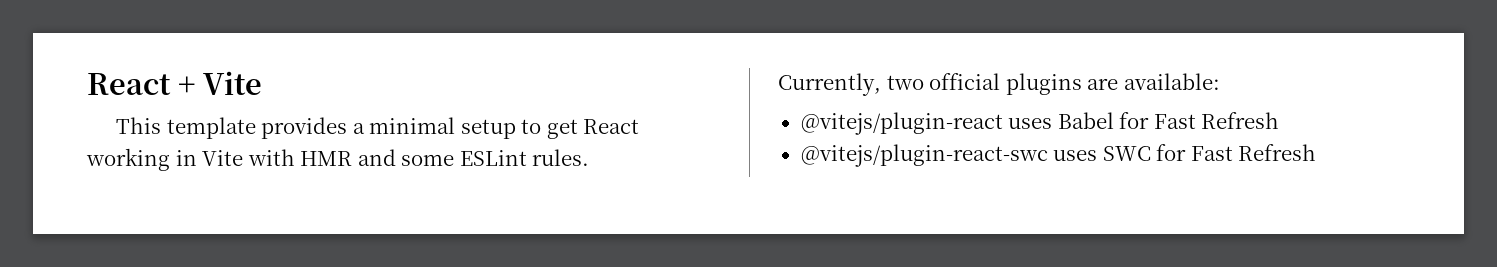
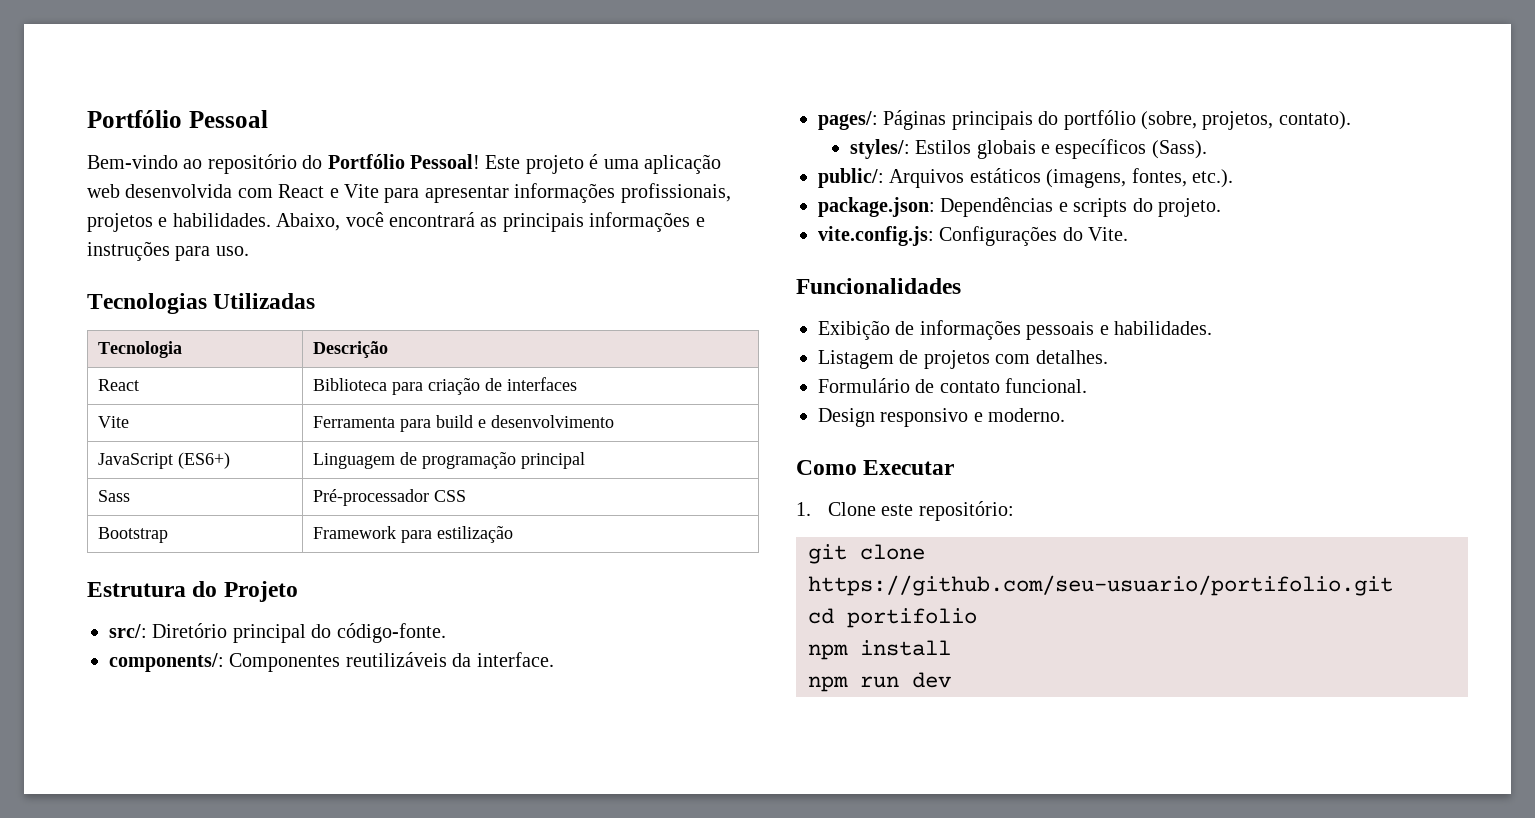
- React + Vite
- This template provides a minimal setup to get React working in Vite with HMR and some ESLint rules.
- Currently, two official plugins are available:
- @vitejs/plugin-react uses Babel for Fast Refresh
- @vitejs/plugin-react-swc uses SWC for Fast Refresh
+ Portfólio Pessoal
+ Bem-vindo ao repositório do Portfólio Pessoal! Este projeto é uma aplicação web desenvolvida com React e Vite para apresentar informações profissionais, projetos e habilidades. Abaixo, você encontrará as principais informações e instruções para uso.
+ Tecnologias Utilizadas
+ Tecnologia | Descrição
+ React | Biblioteca para criação de interfaces
+ Vite | Ferramenta para build e desenvolvimento
+ JavaScript (ES6+) | Linguagem de programação principal
+ Sass | Pré-processador CSS
+ Bootstrap | Framework para estilização
+ Estrutura do Projeto
+ src/: Diretório principal do código-fonte.
+ components/: Componentes reutilizáveis da interface.
+ pages/: Páginas principais do portfólio (sobre, projetos, contato).
+ styles/: Estilos globais e específicos (Sass).
+ public/: Arquivos estáticos (imagens, fontes, etc.).
+ package.json: Dependências e scripts do projeto.
+ vite.config.js: Configurações do Vite.
+ Funcionalidades
+ Exibição de informações pessoais e habilidades.
+ Listagem de projetos com detalhes.
+ Formulário de contato funcional.
+ Design responsivo e moderno.
+ Como Executar
+ 1. Clone este repositório:
+ git clone https://github.com/seu-usuario/portifolio.git
+ cd portifolio
+ npm install
+ npm run dev

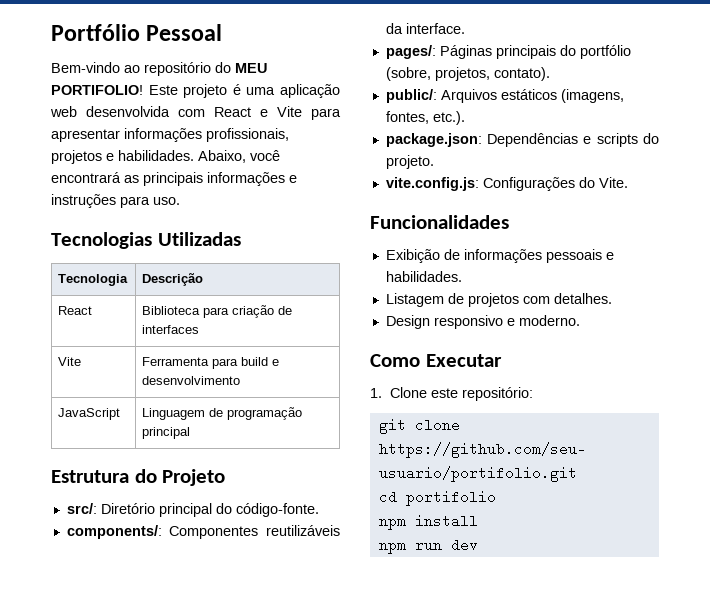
- Bem-vindo ao repositório do Portfólio Pessoal!
+ Bem-vindo ao repositório do MEU PORTIFOLIO!
- JavaScript (ES6+) | Linguagem de programação principal
+ JavaScript | Linguagem de programação principal
- Sass | Pré-processador CSS
- Bootstrap | Framework para estilização
- styles/: Estilos globais e específicos (Sass).
- Formulário de contato funcional.

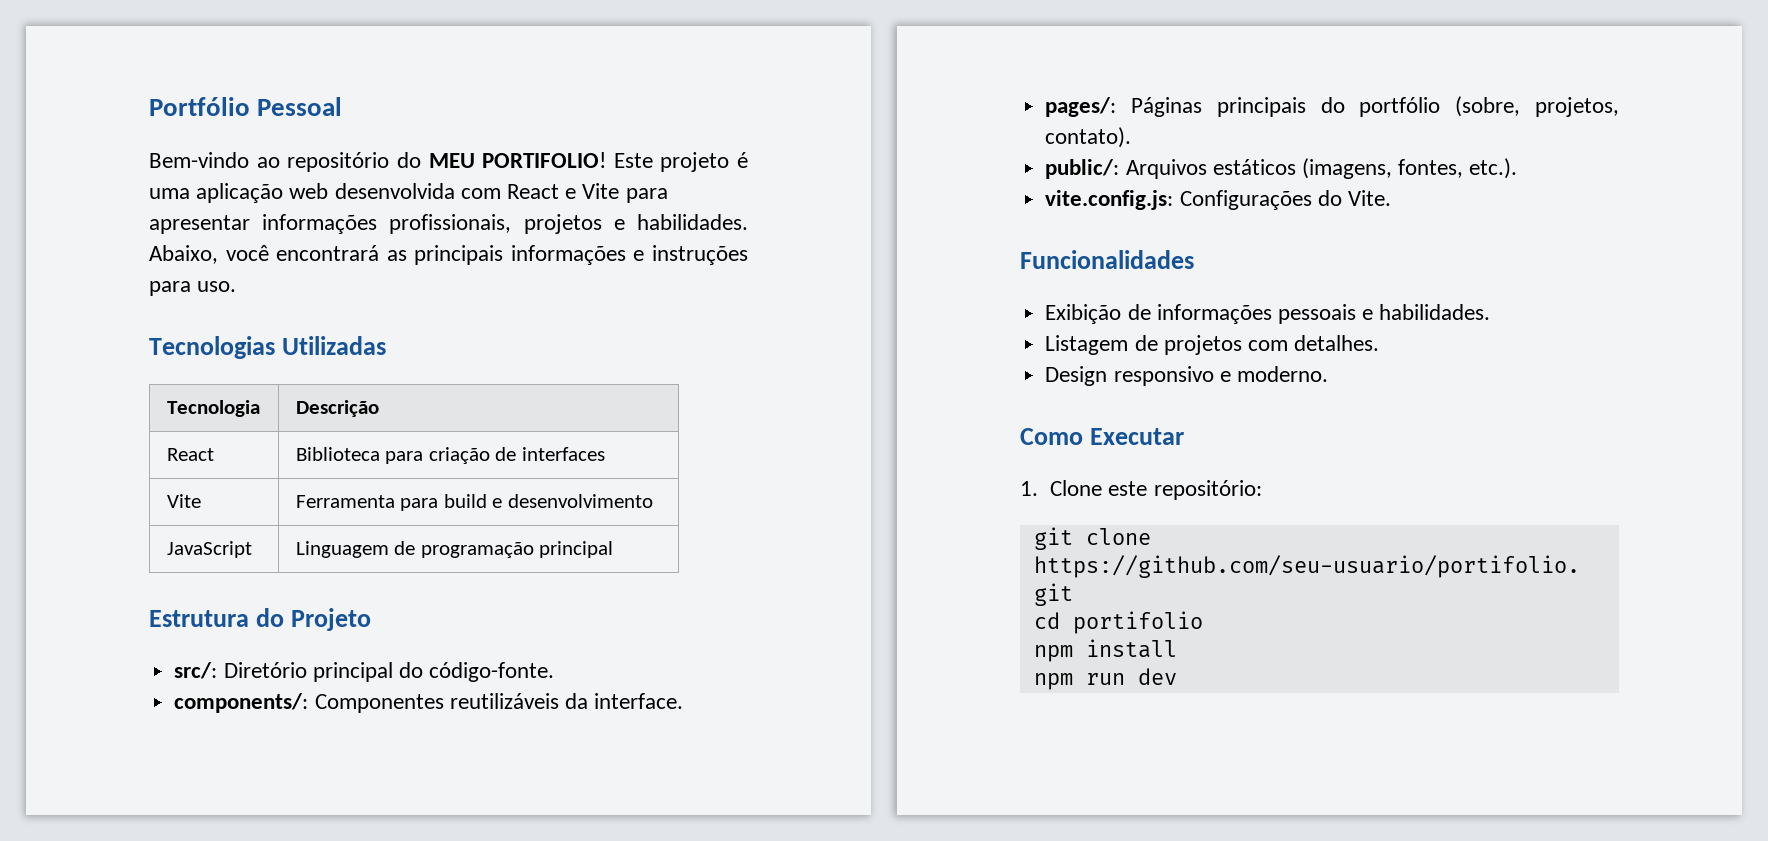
- package.json: Dependências e scripts do projeto.

